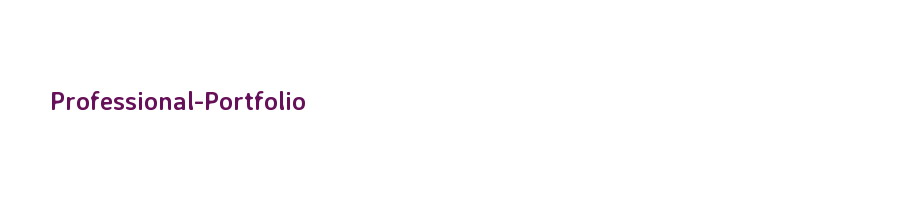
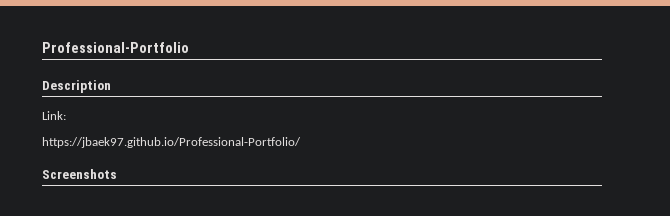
+ Description
+ Link:
+ https://jbaek97.github.io/Professional-Portfolio/
+ Screenshots

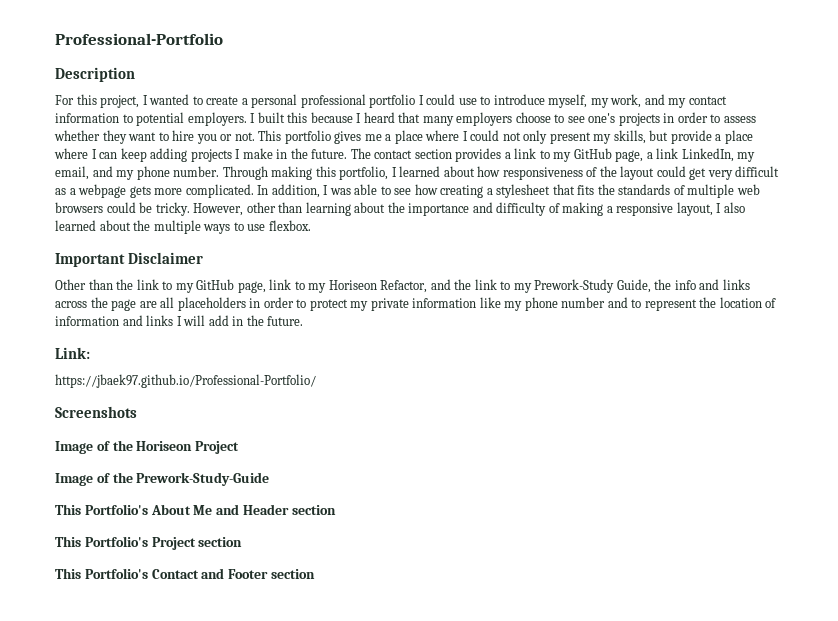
+ For this project, I wanted to create a personal professional portfolio I could use to introduce myself, my work, and my contact information to potential employers. I built this because I heard that many employers choose to see one's projects in order to assess whether they want to hire you or not. This portfolio gives me a place where I could not only present my skills, but provide a place where I can keep adding projects I make in the future. The contact section provides a link to my GitHub page, a link LinkedIn, my email, and my phone number. Through making this portfolio, I learned about how responsiveness of the layout could get very difficult as a webpage gets more complicated. In addition, I was able to see how creating a stylesheet that fits the standards of multiple web browsers could be tricky. However, other than learning about the importance and difficulty of making a responsive layout, I also learned about the multiple ways to use flexbox.
+ Important Disclaimer
+ Other than the link to my GitHub page, link to my Horiseon Refactor, and the link to my Prework-Study Guide, the info and links across the page are all placeholders in order to protect my private information like my phone number and to represent the location of information and links I will add in the future.
  Link:
  https://jbaek97.github.io/Professional-Portfolio/
  Screenshots
+ Image of the Horiseon Project
+ Image of the Prework-Study-Guide
+ This Portfolio's About Me and Header section
+ This Portfolio's Project section
+ This Portfolio's Contact and Footer section

